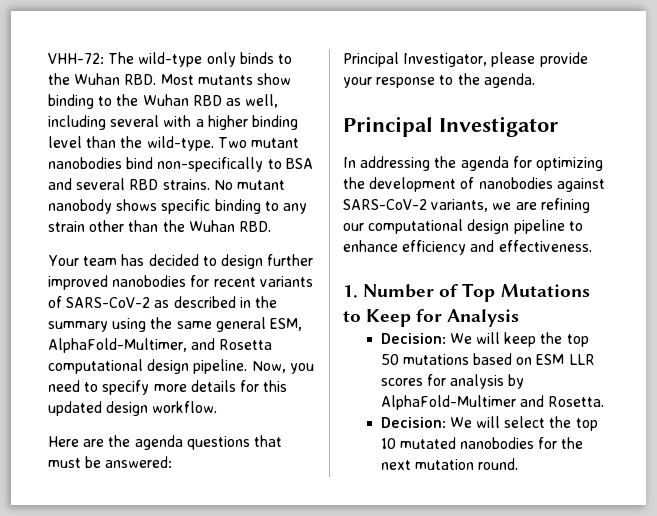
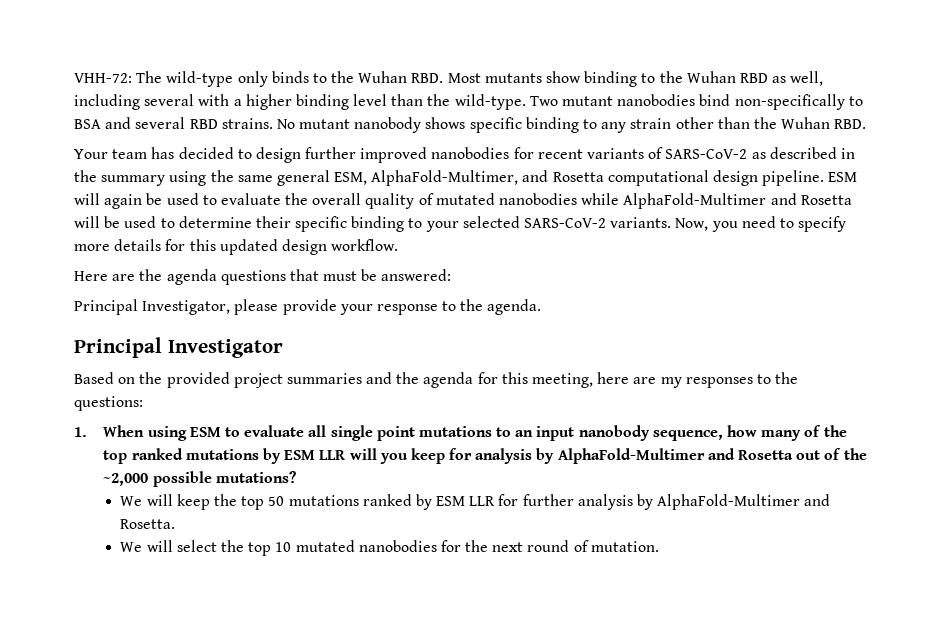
+ ESM will again be used to evaluate the overall quality of mutated nanobodies while AlphaFold-Multimer and Rosetta will be used to determine their specific binding to your selected SARS-CoV-2 variants.
- In addressing the agenda for optimizing the development of nanobodies against SARS-CoV-2 variants, we are refining our computational design pipeline to enhance efficiency and effectiveness.
- 1. Number of Top Mutations to Keep for Analysis
- Decision: We will keep the top 50 mutations based on ESM LLR scores for analysis by AlphaFold-Multimer and Rosetta.
+ Based on the provided project summaries and the agenda for this meeting, here are my responses to the questions:
+ 1. When using ESM to evaluate all single point mutations to an input nanobody sequence, how many of the top ranked mutations by ESM LLR will you keep for analysis by AlphaFold-Multimer and Rosetta out of the ~2,000 possible mutations?
+ We will keep the top 50 mutations ranked by ESM LLR for further analysis by AlphaFold-Multimer and Rosetta.
- Decision: We will select the top 10 mutated nanobodies for the next mutation round.
+ We will select the top 10 mutated nanobodies for the next round of mutation.

